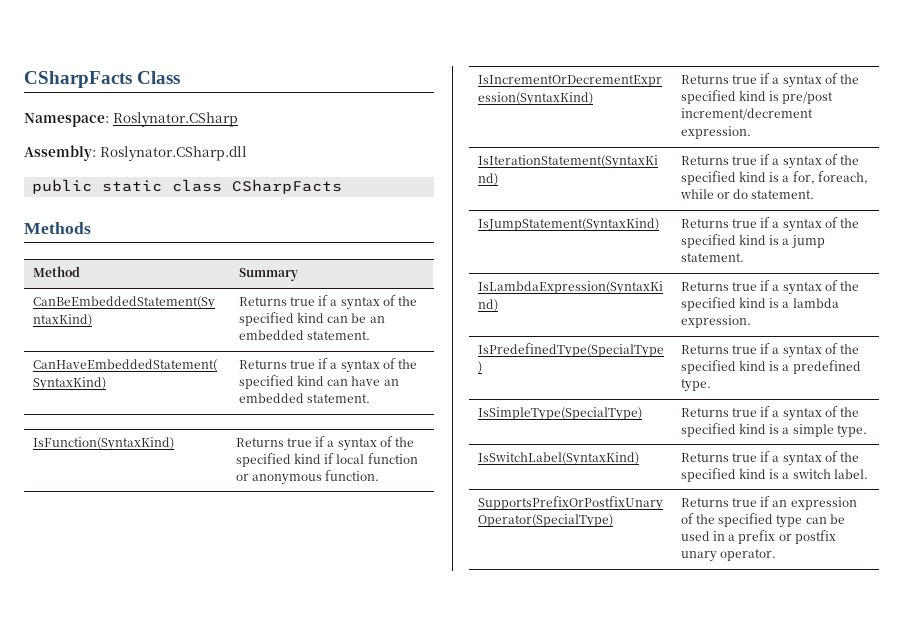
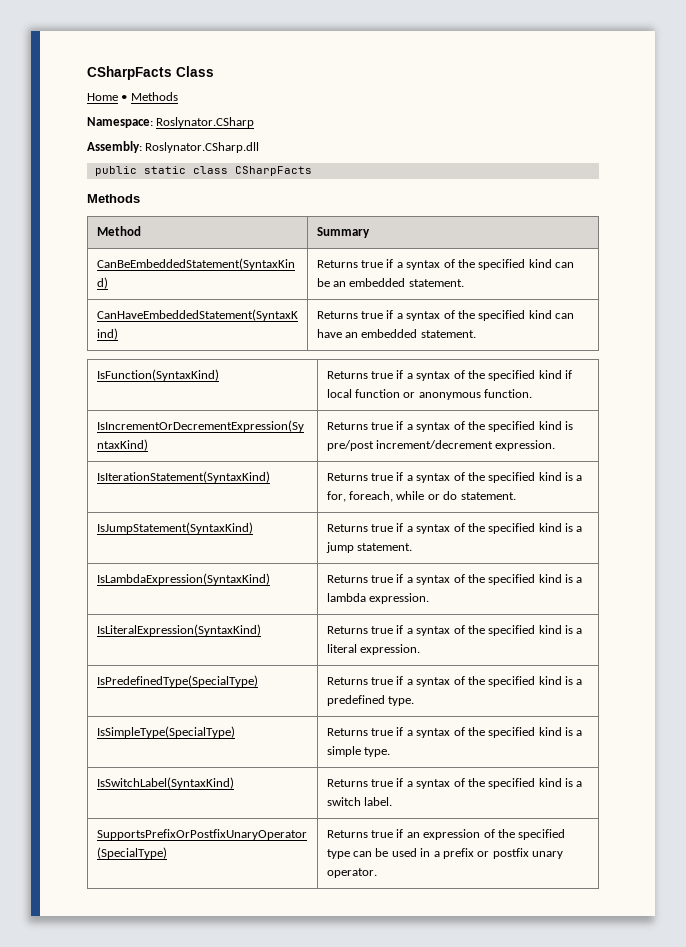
+ Home • Methods
+ IsLiteralExpression(SyntaxKind) | Returns true if a syntax of the specified kind is a literal expression.

